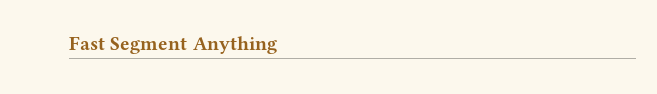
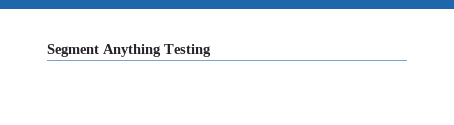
- Fast Segment Anything
+ Segment Anything Testing

